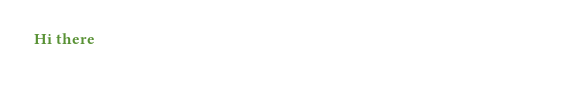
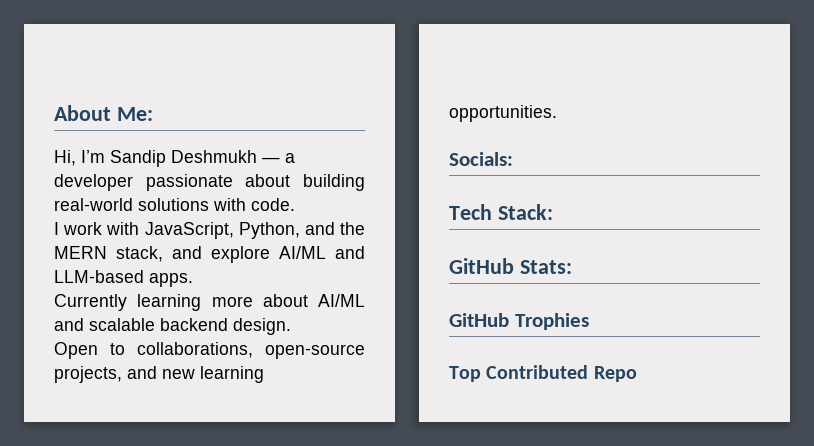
- Hi there
+ About Me:
+ Hi, I’m Sandip Deshmukh — a developer passionate about building real-world solutions with code.
+ I work with JavaScript, Python, and the MERN stack, and explore AI/ML and LLM-based apps.
+ Currently learning more about AI/ML and scalable backend design.
+ Open to collaborations, open-source projects, and new learning opportunities.
+ Socials:
+ Tech Stack:
+ GitHub Stats:
+ GitHub Trophies
+ Top Contributed Repo

